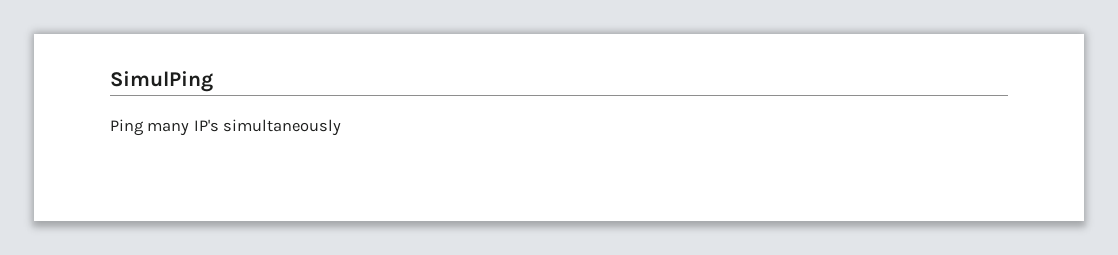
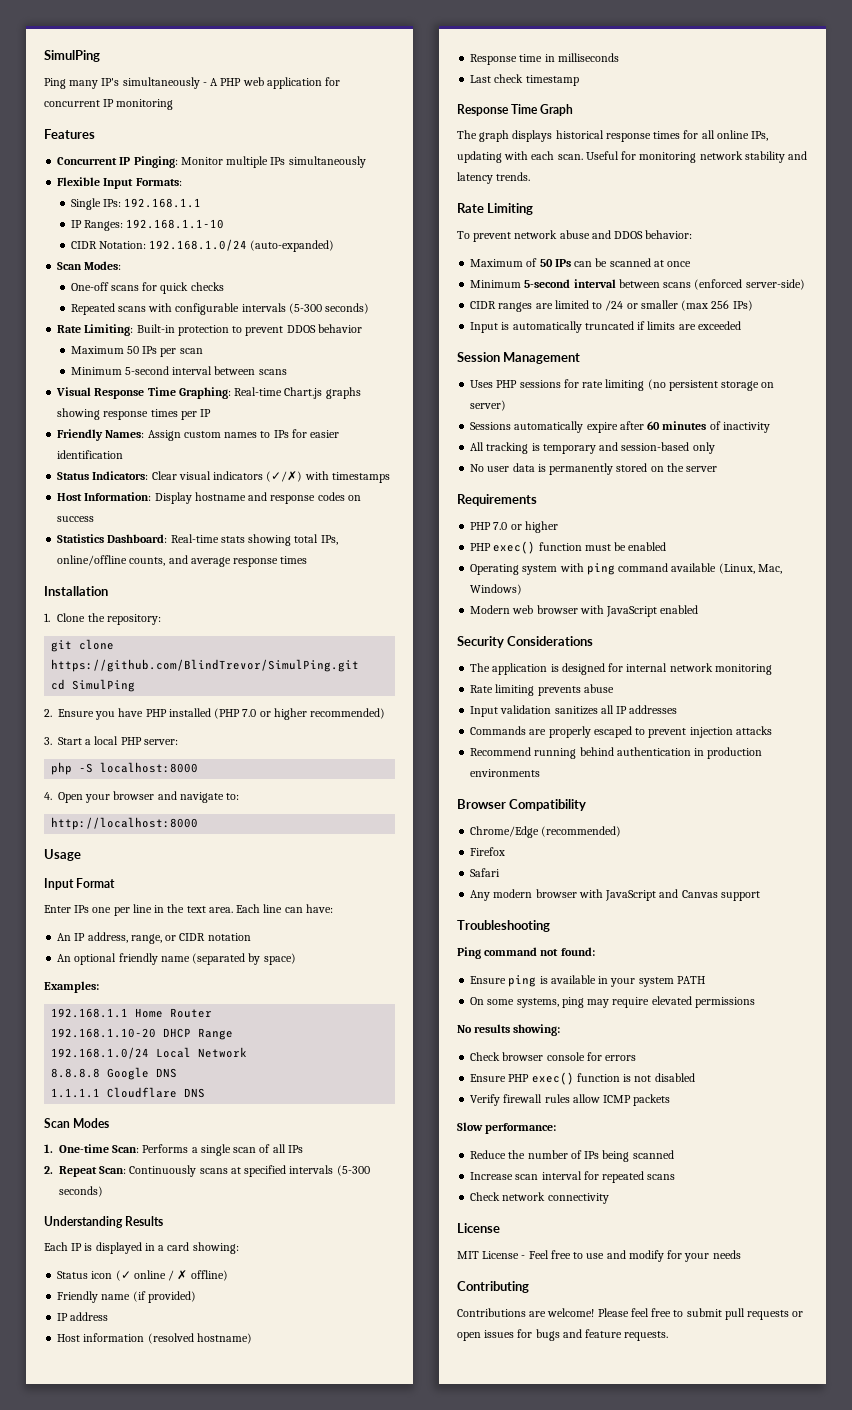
- Ping many IP's simultaneously
+ Ping many IP's simultaneously - A PHP web application for concurrent IP monitoring
+ Features
+ Concurrent IP Pinging: Monitor multiple IPs simultaneously
+ Flexible Input Formats:
+ Single IPs: 192.168.1.1
+ IP Ranges: 192.168.1.1-10
+ CIDR Notation: 192.168.1.0/24 (auto-expanded)
+ Scan Modes:
+ One-off scans for quick checks
+ Repeated scans with configurable intervals (5-300 seconds)
+ Rate Limiting: Built-in protection to prevent DDOS behavior
+ Maximum 50 IPs per scan
+ Minimum 5-second interval between scans
+ Visual Response Time Graphing: Real-time Chart.js graphs showing response times per IP
+ Friendly Names: Assign custom names to IPs for easier identification
+ Status Indicators: Clear visual indicators (✓/✗) with timestamps
+ Host Information: Display hostname and response codes on success
+ Statistics Dashboard: Real-time stats showing total IPs, online/offline counts, and average response times
+ Installation
+ 1. Clone the repository:
+ git clone https://github.com/BlindTrevor/SimulPing.git
+ cd SimulPing
+ 2. Ensure you have PHP installed (PHP 7.0 or higher recommended)
+ 3. Start a local PHP server:
+ php -S localhost:8000
+ 4. Open your browser and navigate to:
+ http://localhost:8000
+ Usage
+ Input Format
+ Enter IPs one per line in the text area. Each line can have:
+ An IP address, range, or CIDR notation
+ An optional friendly name (separated by space)
+ Examples:
+ 192.168.1.1 Home Router
+ 192.168.1.10-20 DHCP Range
+ 192.168.1.0/24 Local Network
+ 8.8.8.8 Google DNS
+ 1.1.1.1 Cloudflare DNS
+ Scan Modes
+ 1. One-time Scan: Performs a single scan of all IPs
+ 2. Repeat Scan: Continuously scans at specified intervals (5-300 seconds)
+ Understanding Results
+ Each IP is displayed in a card showing:
+ Status icon (✓ online / ✗ offline)
+ Friendly name (if provided)
+ IP address
+ Host information (resolved hostname)
+ Response time in milliseconds
+ Last check timestamp
+ Response Time Graph
+ The graph displays historical response times for all online IPs, updating with each scan. Useful for monitoring network stability and latency trends.
+ Rate Limiting
+ To prevent network abuse and DDOS behavior:
+ Maximum of 50 IPs can be scanned at once
+ Minimum 5-second interval between scans (enforced server-side)
+ CIDR ranges are limited to /24 or smaller (max 256 IPs)
+ Input is automatically truncated if limits are exceeded
+ Session Management
+ Uses PHP sessions for rate limiting (no persistent storage on server)
+ Sessions automatically expire after 60 minutes of inactivity
+ All tracking is temporary and session-based only
+ No user data is permanently stored on the server
+ Requirements
+ PHP 7.0 or higher
+ PHP exec() function must be enabled
+ Operating system with ping command available (Linux, Mac, Windows)
+ Modern web browser with JavaScript enabled
+ Security Considerations
+ The application is designed for internal network monitoring
+ Rate limiting prevents abuse
+ Input validation sanitizes all IP addresses
+ Commands are properly escaped to prevent injection attacks
+ Recommend running behind authentication in production environments
+ Browser Compatibility
+ Chrome/Edge (recommended)
+ Firefox
+ Safari
+ Any modern browser with JavaScript and Canvas support
+ Troubleshooting
+ Ping command not found:
+ Ensure ping is available in your system PATH
+ On some systems, ping may require elevated permissions
+ No results showing:
+ Check browser console for errors
+ Ensure PHP exec() function is not disabled
+ Verify firewall rules allow ICMP packets
+ Slow performance:
+ Reduce the number of IPs being scanned
+ Increase scan interval for repeated scans
+ Check network connectivity
+ License
+ MIT License - Feel free to use and modify for your needs
+ Contributing
+ Contributions are welcome! Please feel free to submit pull requests or open issues for bugs and feature requests.

